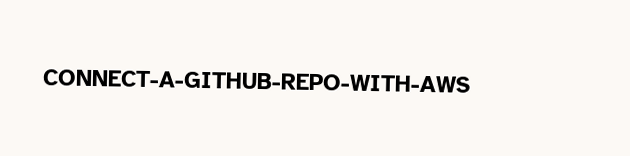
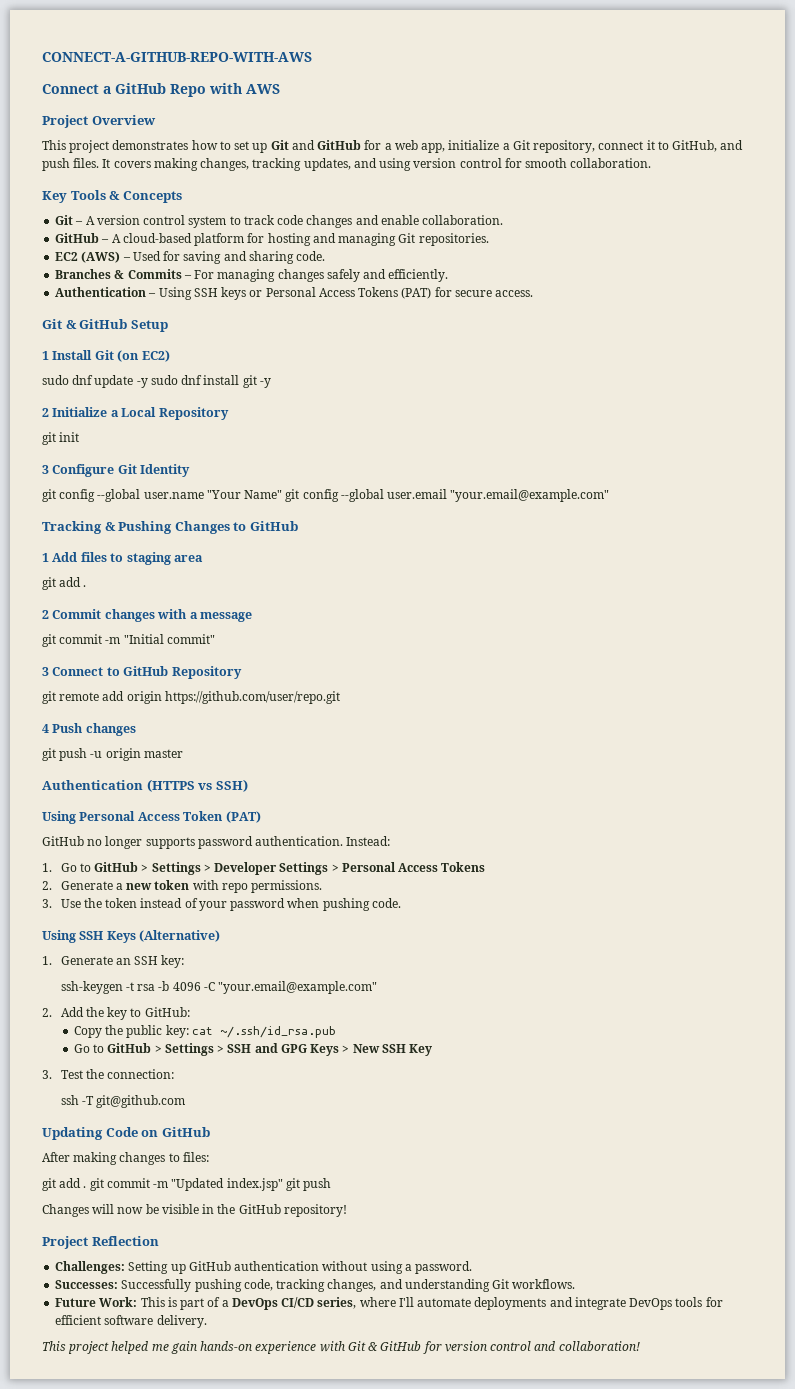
+ Connect a GitHub Repo with AWS
+ Project Overview
+ This project demonstrates how to set up Git and GitHub for a web app, initialize a Git repository, connect it to GitHub, and push files. It covers making changes, tracking updates, and using version control for smooth collaboration.
+ Key Tools & Concepts
+ Git – A version control system to track code changes and enable collaboration.
+ GitHub – A cloud-based platform for hosting and managing Git repositories.
+ EC2 (AWS) – Used for saving and sharing code.
+ Branches & Commits – For managing changes safely and efficiently.
+ Authentication – Using SSH keys or Personal Access Tokens (PAT) for secure access.
+ Git & GitHub Setup
+ 1 Install Git (on EC2)
+ sudo dnf update -y sudo dnf install git -y
+ 2 Initialize a Local Repository
+ git init
+ 3 Configure Git Identity
+ git config --global user.name "Your Name" git config --global user.email "your.email@example.com"
+ Tracking & Pushing Changes to GitHub
+ 1 Add files to staging area
+ git add .
+ 2 Commit changes with a message
+ git commit -m "Initial commit"
+ 3 Connect to GitHub Repository
+ git remote add origin https://github.com/user/repo.git
+ 4 Push changes
+ git push -u origin master
+ Authentication (HTTPS vs SSH)
+ Using Personal Access Token (PAT)
+ GitHub no longer supports password authentication. Instead:
+ 1. Go to GitHub > Settings > Developer Settings > Personal Access Tokens
+ 2. Generate a new token with repo permissions.
+ 3. Use the token instead of your password when pushing code.
+ Using SSH Keys (Alternative)
+ 1. Generate an SSH key:
+ ssh-keygen -t rsa -b 4096 -C "your.email@example.com"
+ 2. Add the key to GitHub:
+ Copy the public key: cat ~/.ssh/id_rsa.pub
+ Go to GitHub > Settings > SSH and GPG Keys > New SSH Key
+ 3. Test the connection:
+ ssh -T git@github.com
+ Updating Code on GitHub
+ After making changes to files:
+ git add . git commit -m "Updated index.jsp" git push
+ Changes will now be visible in the GitHub repository!
+ Project Reflection
+ Challenges: Setting up GitHub authentication without using a password.
+ Successes: Successfully pushing code, tracking changes, and understanding Git workflows.
+ Future Work: This is part of a DevOps CI/CD series, where I'll automate deployments and integrate DevOps tools for efficient software delivery.
+ This project helped me gain hands-on experience with Git & GitHub for version control and collaboration!

